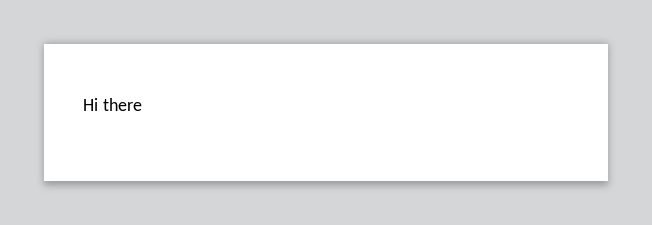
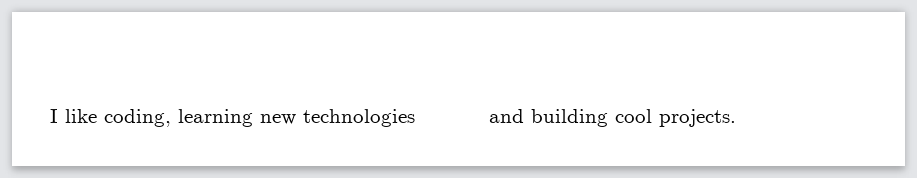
- Hi there
+ I like coding, learning new technologies and building cool projects.

